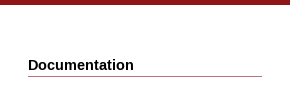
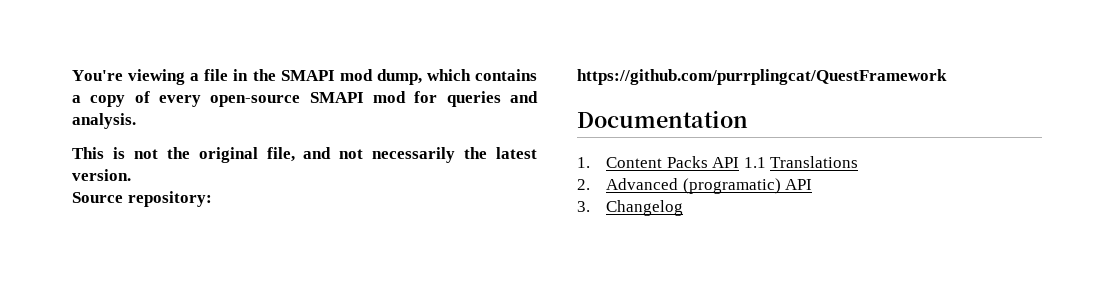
+ You're viewing a file in the SMAPI mod dump, which contains a copy of every open-source SMAPI mod for queries and analysis.
+ This is not the original file, and not necessarily the latest version.
+ Source repository: https://github.com/purrplingcat/QuestFramework
  Documentation
+ 1. Content Packs API 1.1 Translations
+ 2. Advanced (programatic) API
+ 3. Changelog

